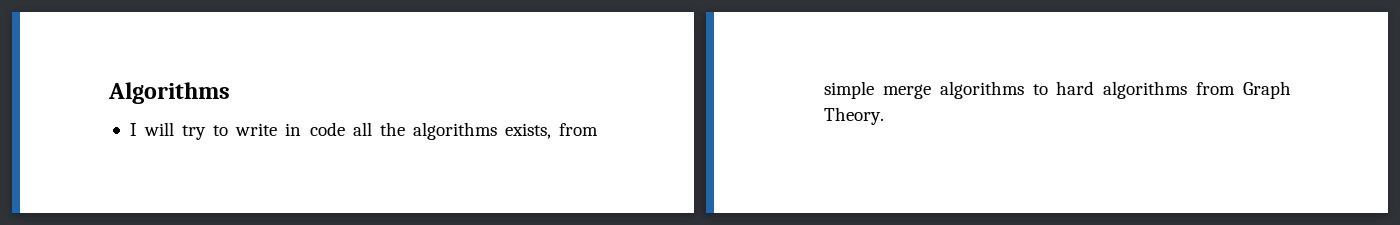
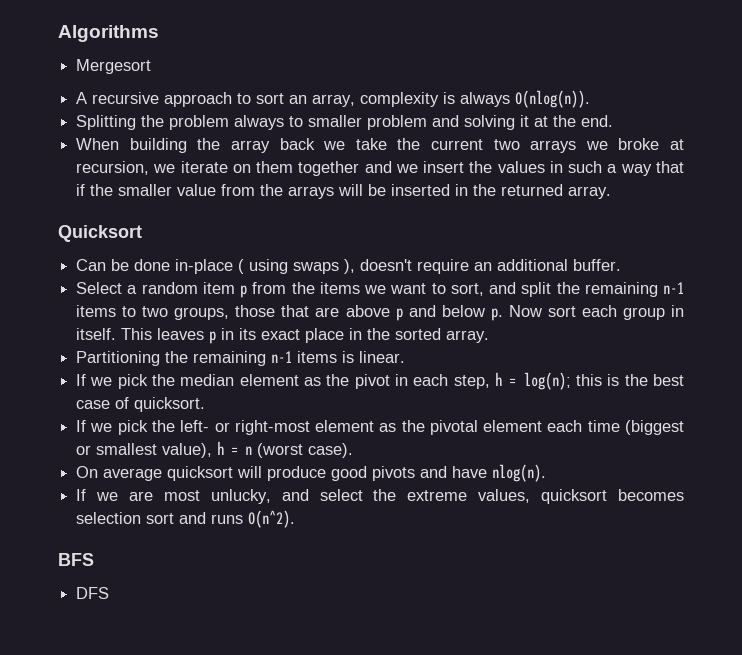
- I will try to write in code all the algorithms exists, from simple merge algorithms to hard algorithms from Graph Theory.
+ Mergesort
+ A recursive approach to sort an array, complexity is always O(nlog(n)).
+ Splitting the problem always to smaller problem and solving it at the end.
+ When building the array back we take the current two arrays we broke at recursion, we iterate on them together and we insert the values in such a way that if the smaller value from the arrays will be inserted in the returned array.
+ Quicksort
+ Can be done in-place ( using swaps ), doesn't require an additional buffer.
+ Select a random item p from the items we want to sort, and split the remaining n-1 items to two groups, those that are above p and below p. Now sort each group in itself. This leaves p in its exact place in the sorted array.
+ Partitioning the remaining n-1 items is linear.
+ If we pick the median element as the pivot in each step, h = log(n); this is the best case of quicksort.
+ If we pick the left- or right-most element as the pivotal element each time (biggest or smallest value), h = n (worst case).
+ On average quicksort will produce good pivots and have nlog(n).
+ If we are most unlucky, and select the extreme values, quicksort becomes selection sort and runs O(n^2).
+ BFS
+ DFS

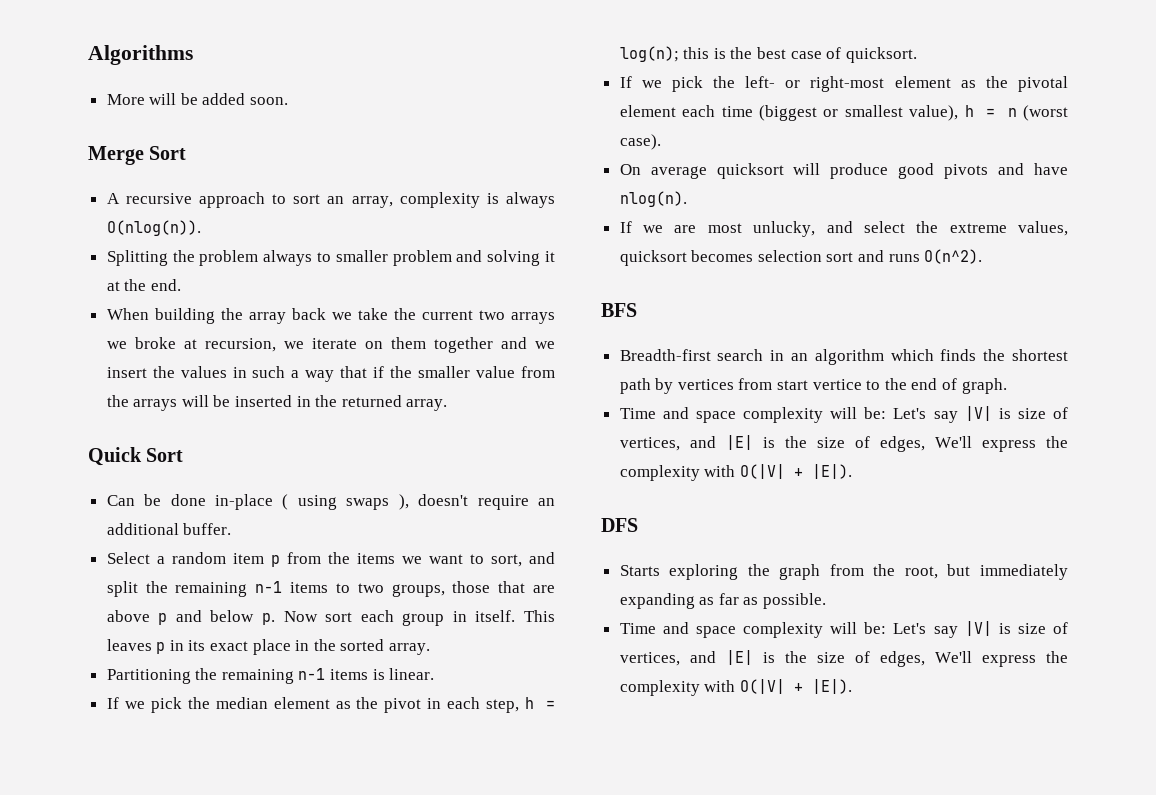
- Mergesort
+ More will be added soon.
+ Merge Sort
- Quicksort
+ Quick Sort
+ Breadth-first search in an algorithm which finds the shortest path by vertices from start vertice to the end of graph.
+ Time and space complexity will be: Let's say |V| is size of vertices, and |E| is the size of edges, We'll express the complexity with O(|V| + |E|).
  DFS
+ Starts exploring the graph from the root, but immediately expanding as far as possible.
+ Time and space complexity will be: Let's say |V| is size of vertices, and |E| is the size of edges, We'll express the complexity with O(|V| + |E|).

